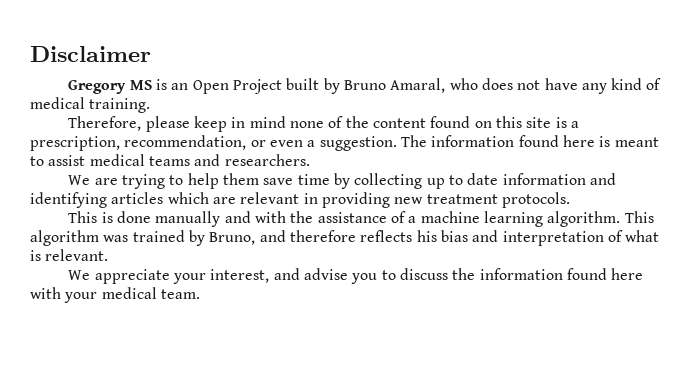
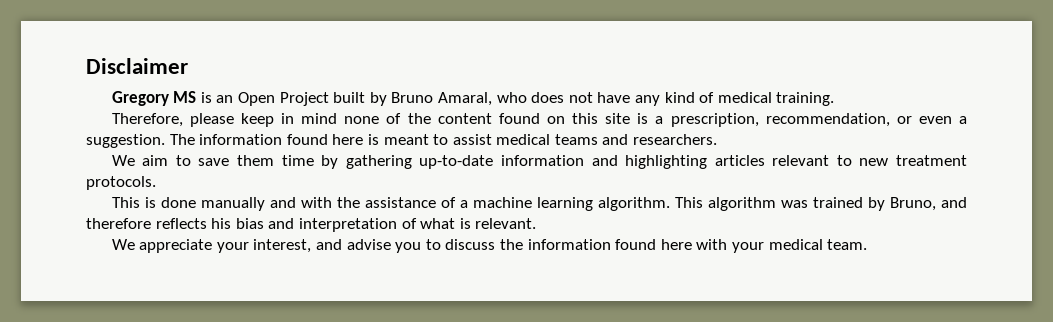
- We are trying to help them save time by collecting up to date information and identifying articles which are relevant in providing new treatment protocols.
+ We aim to save them time by gathering up-to-date information and highlighting articles relevant to new treatment protocols.

